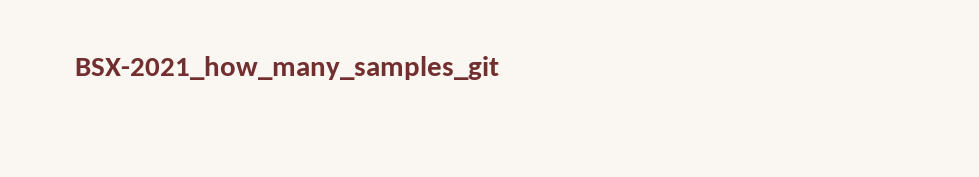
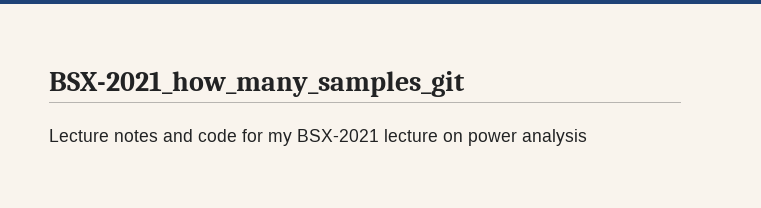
+ Lecture notes and code for my BSX-2021 lecture on power analysis

